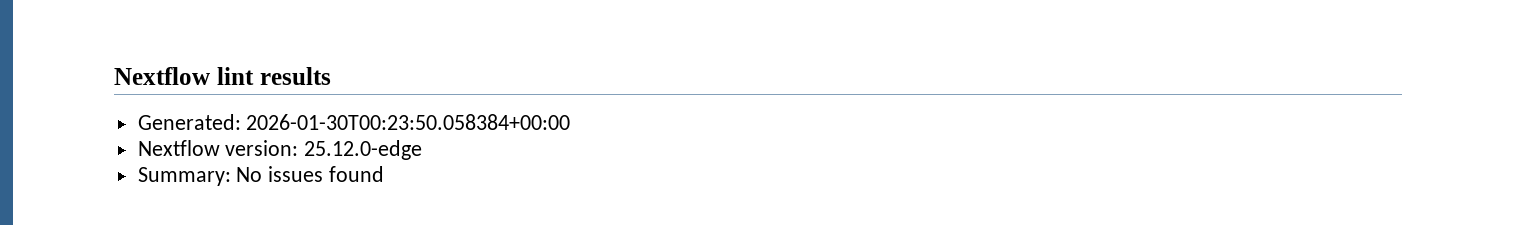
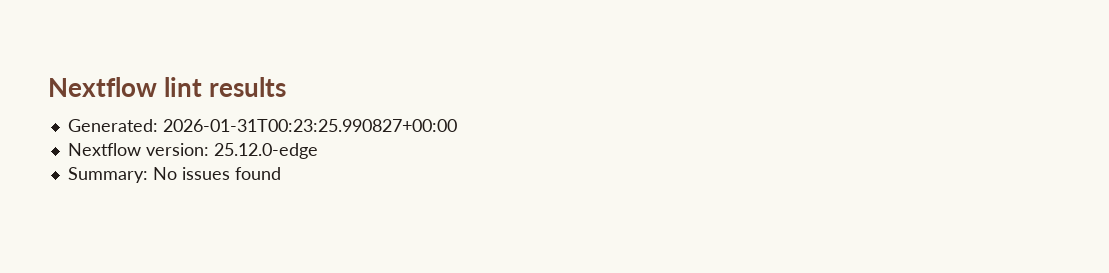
- Generated: 2026-01-30T00:23:50.058384+00:00
+ Generated: 2026-01-31T00:23:25.990827+00:00

